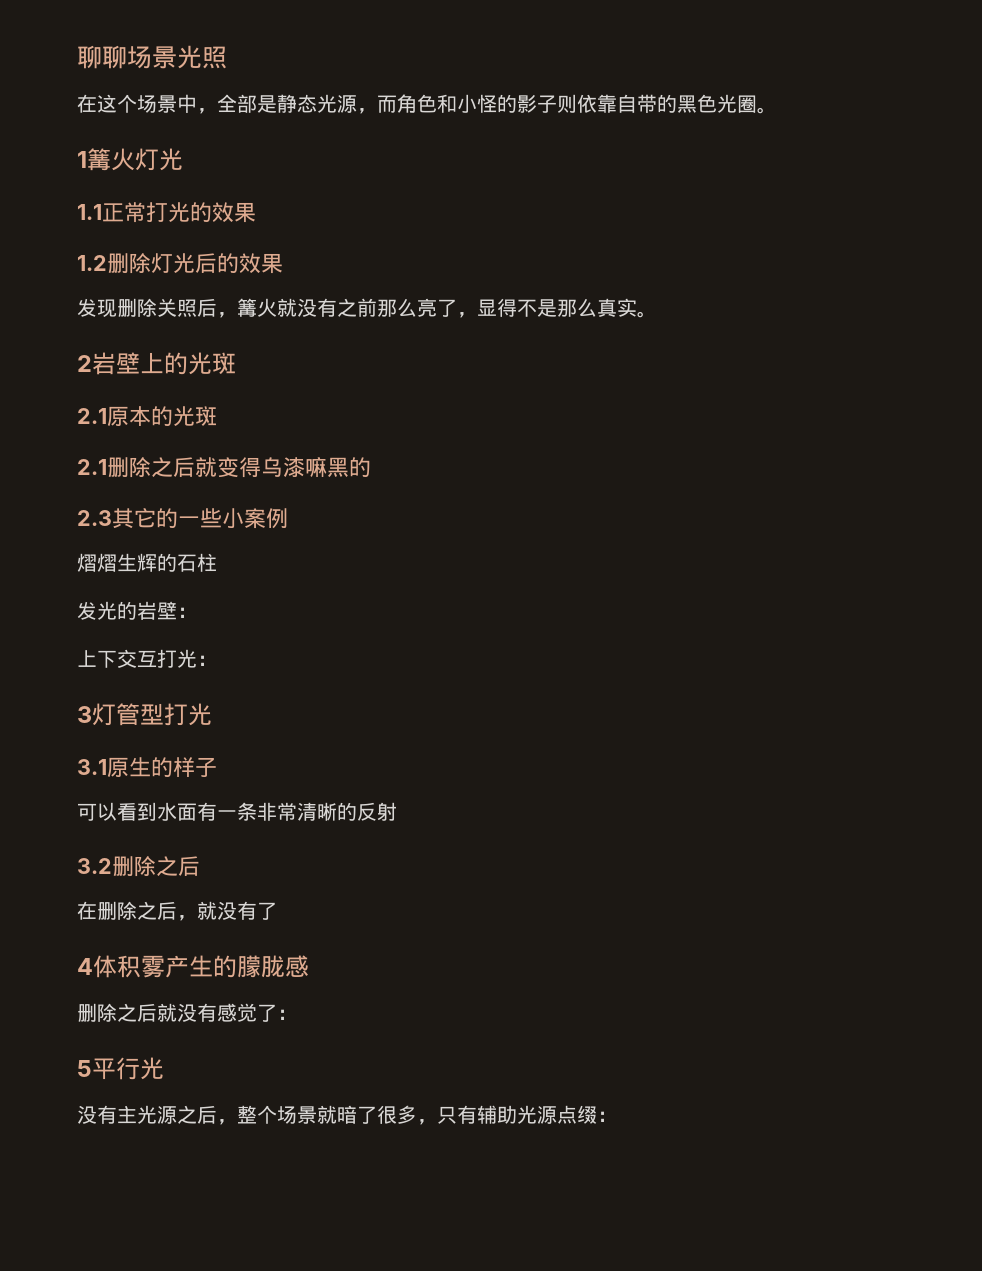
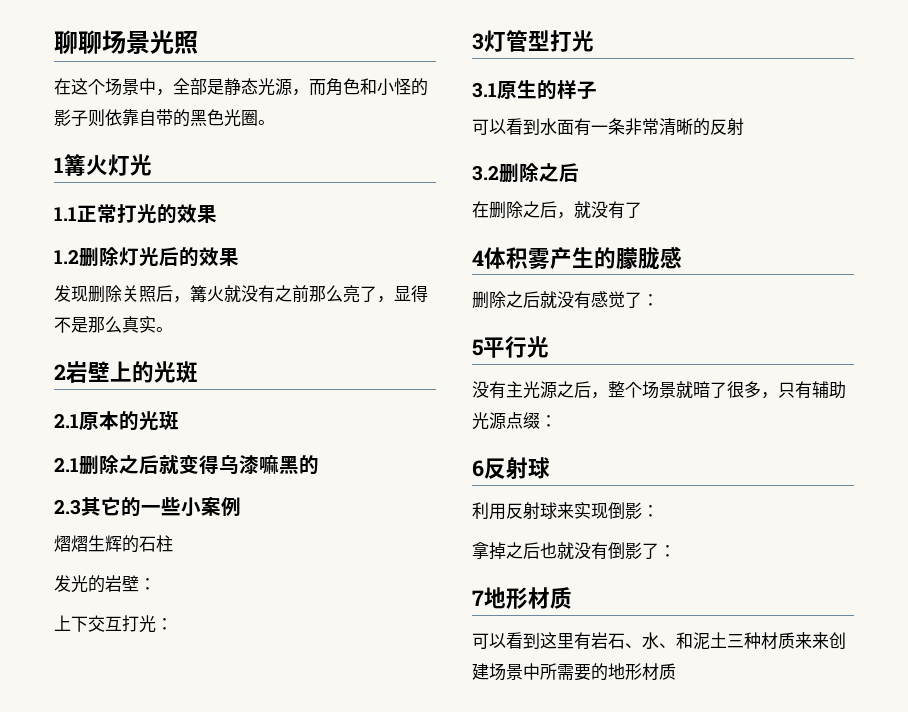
+ 6反射球
+ 利用反射球来实现倒影：
+ 拿掉之后也就没有倒影了：
+ 7地形材质
+ 可以看到这里有岩石、水、和泥土三种材质来来创建场景中所需要的地形材质

